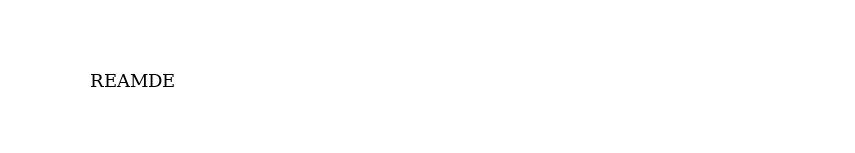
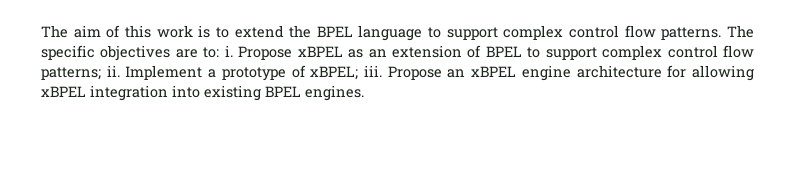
- REAMDE
+ The aim of this work is to extend the BPEL language to support complex control flow patterns. The specific objectives are to: i. Propose xBPEL as an extension of BPEL to support complex control flow patterns; ii. Implement a prototype of xBPEL; iii. Propose an xBPEL engine architecture for allowing xBPEL integration into existing BPEL engines.

